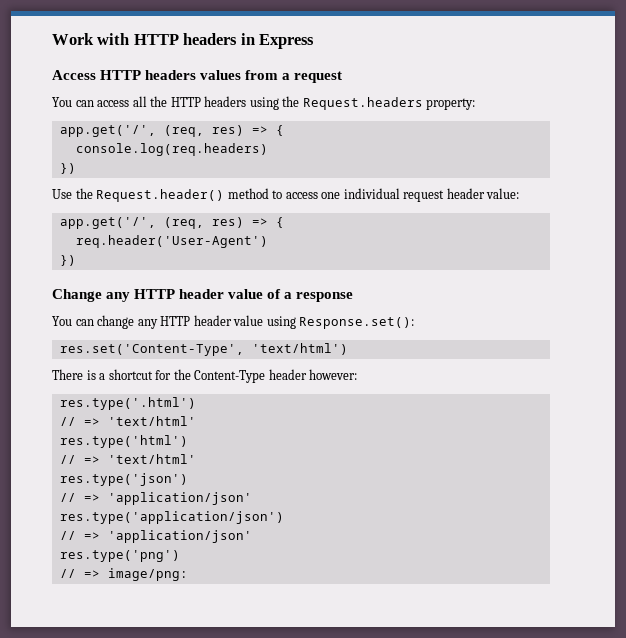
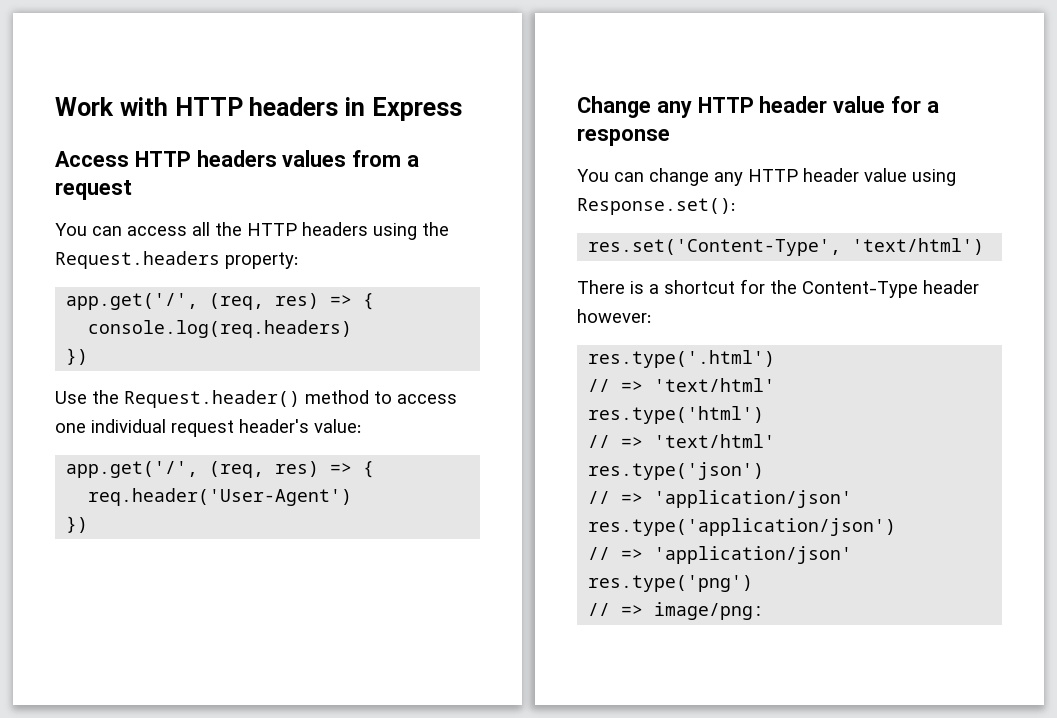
- Use the Request.header() method to access one individual request header value:
+ Use the Request.header() method to access one individual request header's value:
- Change any HTTP header value of a response
+ Change any HTTP header value for a response

